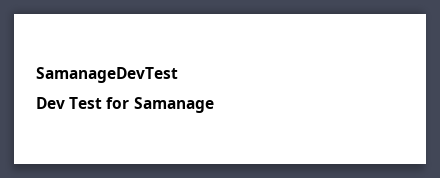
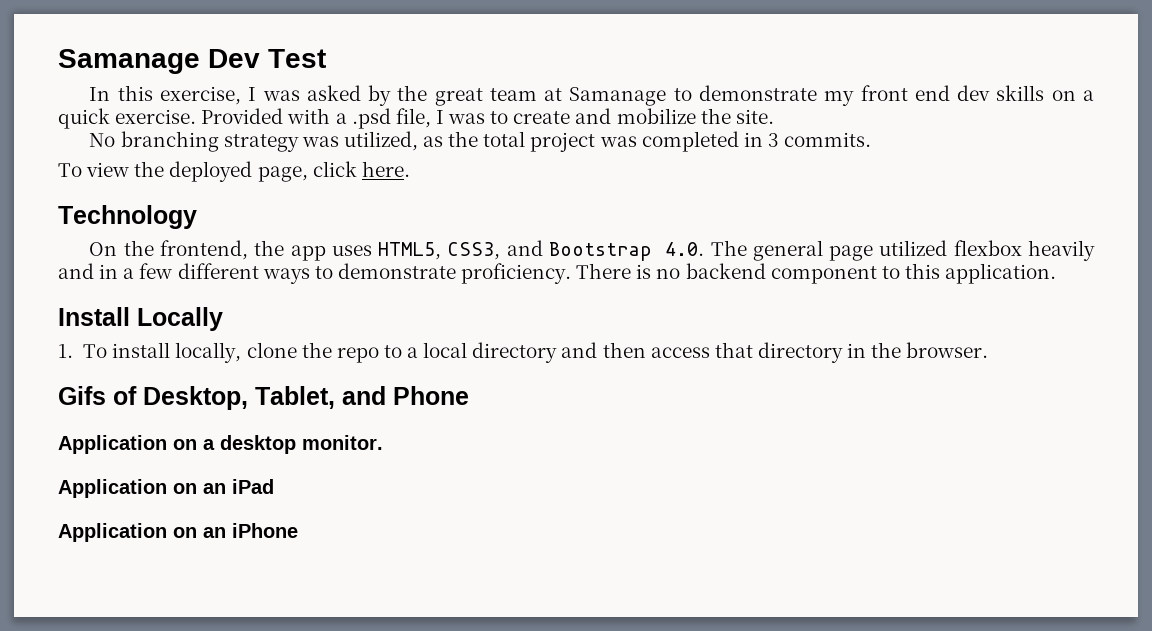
- SamanageDevTest
- Dev Test for Samanage
+ Samanage Dev Test
+ In this exercise, I was asked by the great team at Samanage to demonstrate my front end dev skills on a quick exercise. Provided with a .psd file, I was to create and mobilize the site.
+ No branching strategy was utilized, as the total project was completed in 3 commits.
+ To view the deployed page, click here.
+ Technology
+ On the frontend, the app uses HTML5, CSS3, and Bootstrap 4.0. The general page utilized flexbox heavily and in a few different ways to demonstrate proficiency. There is no backend component to this application.
+ Install Locally
+ 1. To install locally, clone the repo to a local directory and then access that directory in the browser.
+ Gifs of Desktop, Tablet, and Phone
+ Application on a desktop monitor.
+ Application on an iPad
+ Application on an iPhone

